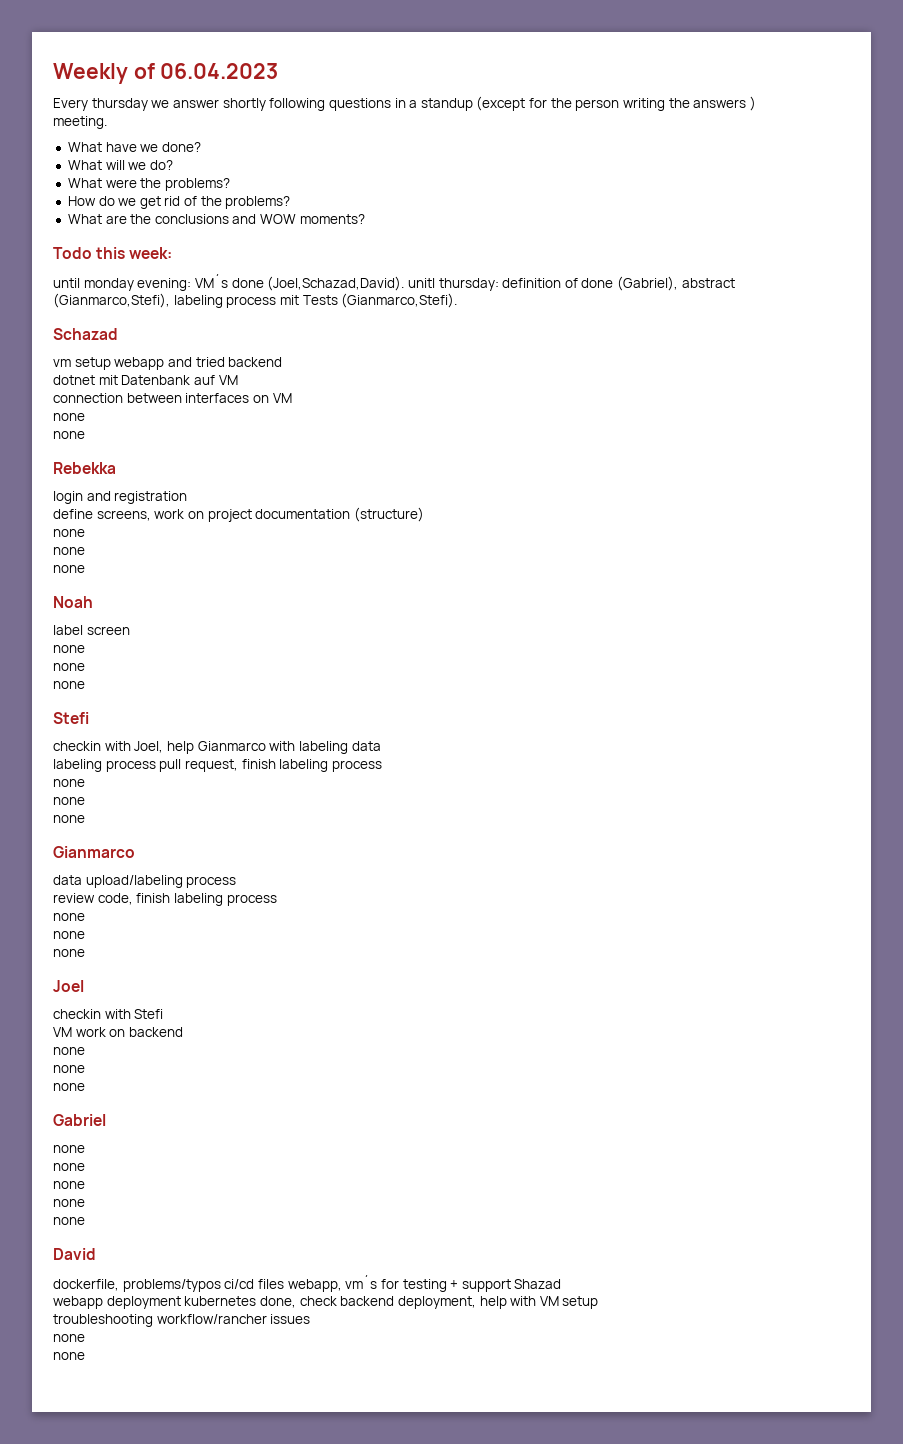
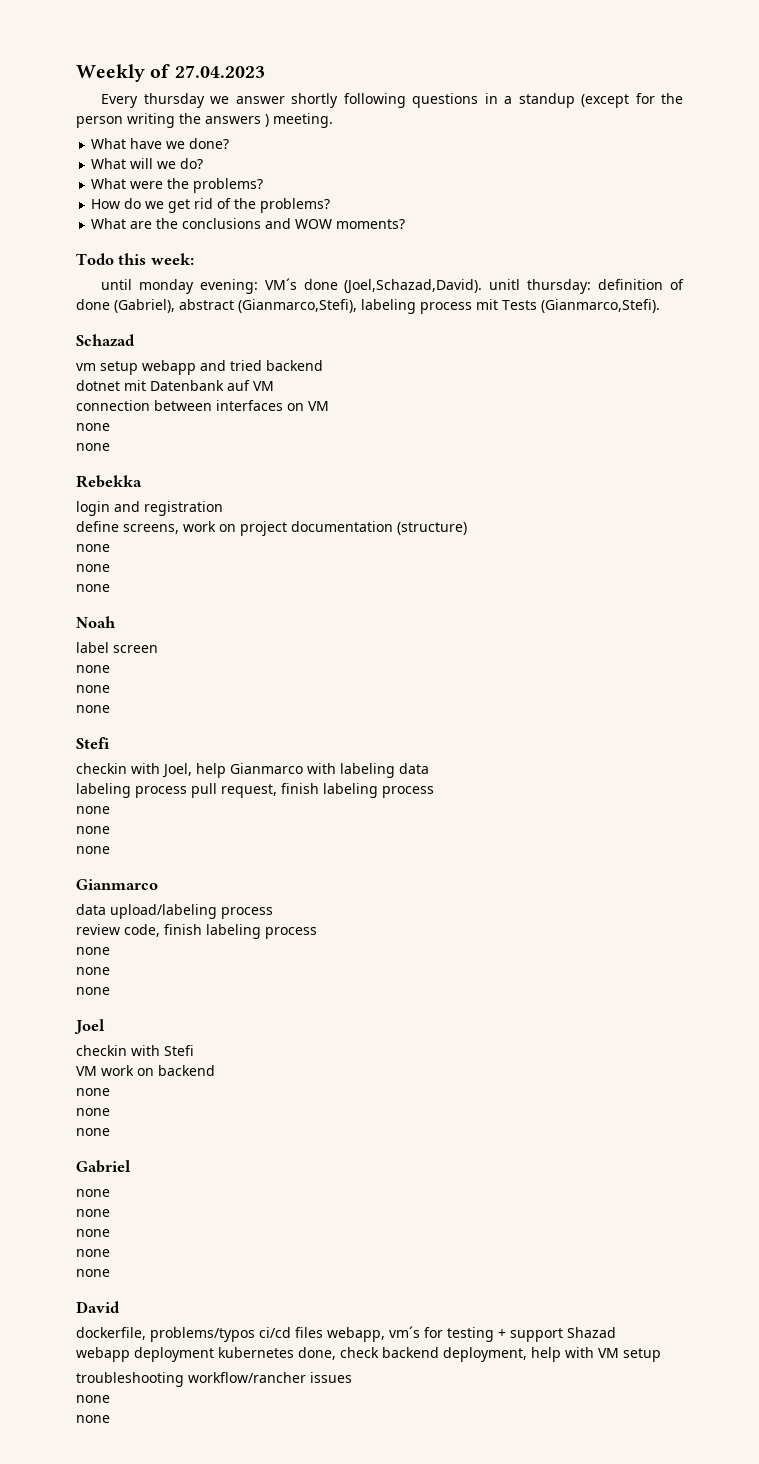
- Weekly of 06.04.2023
+ Weekly of 27.04.2023

